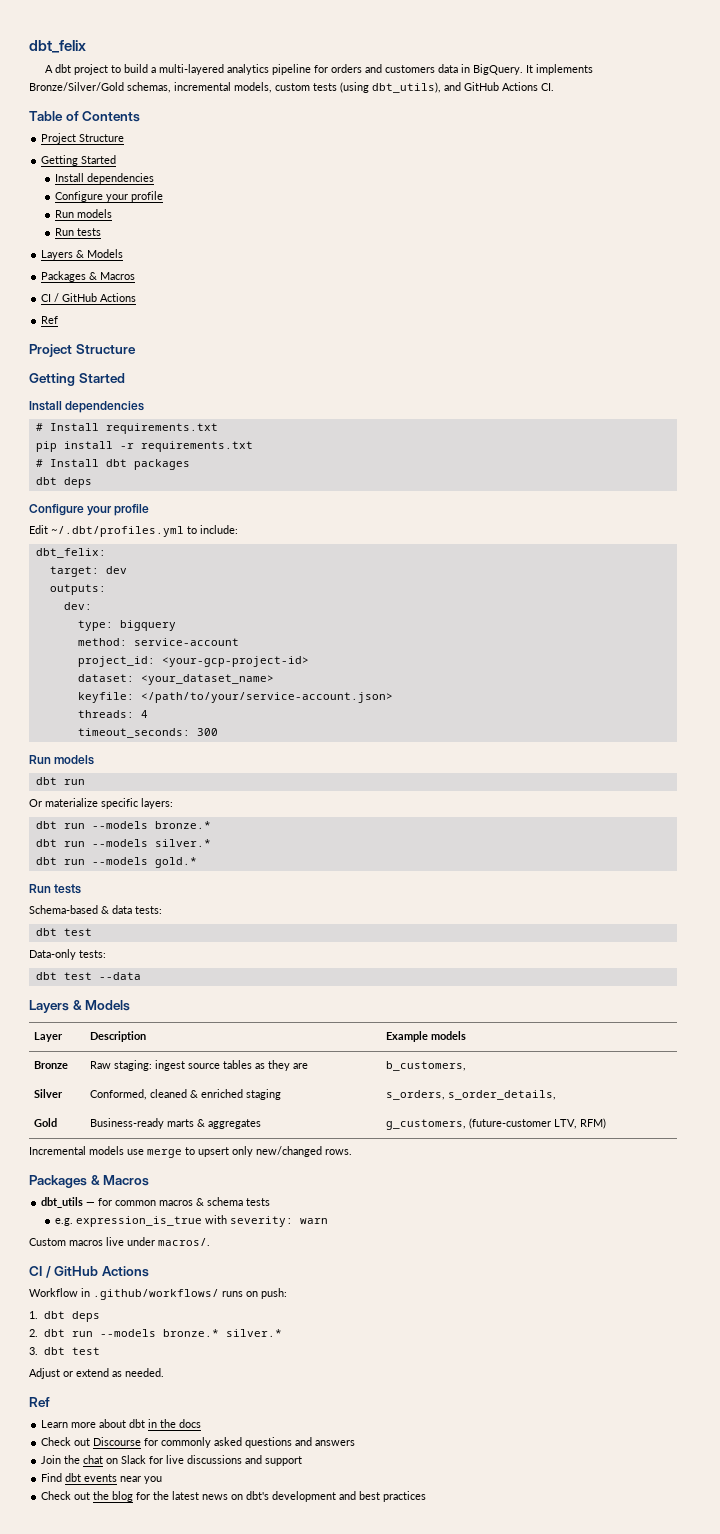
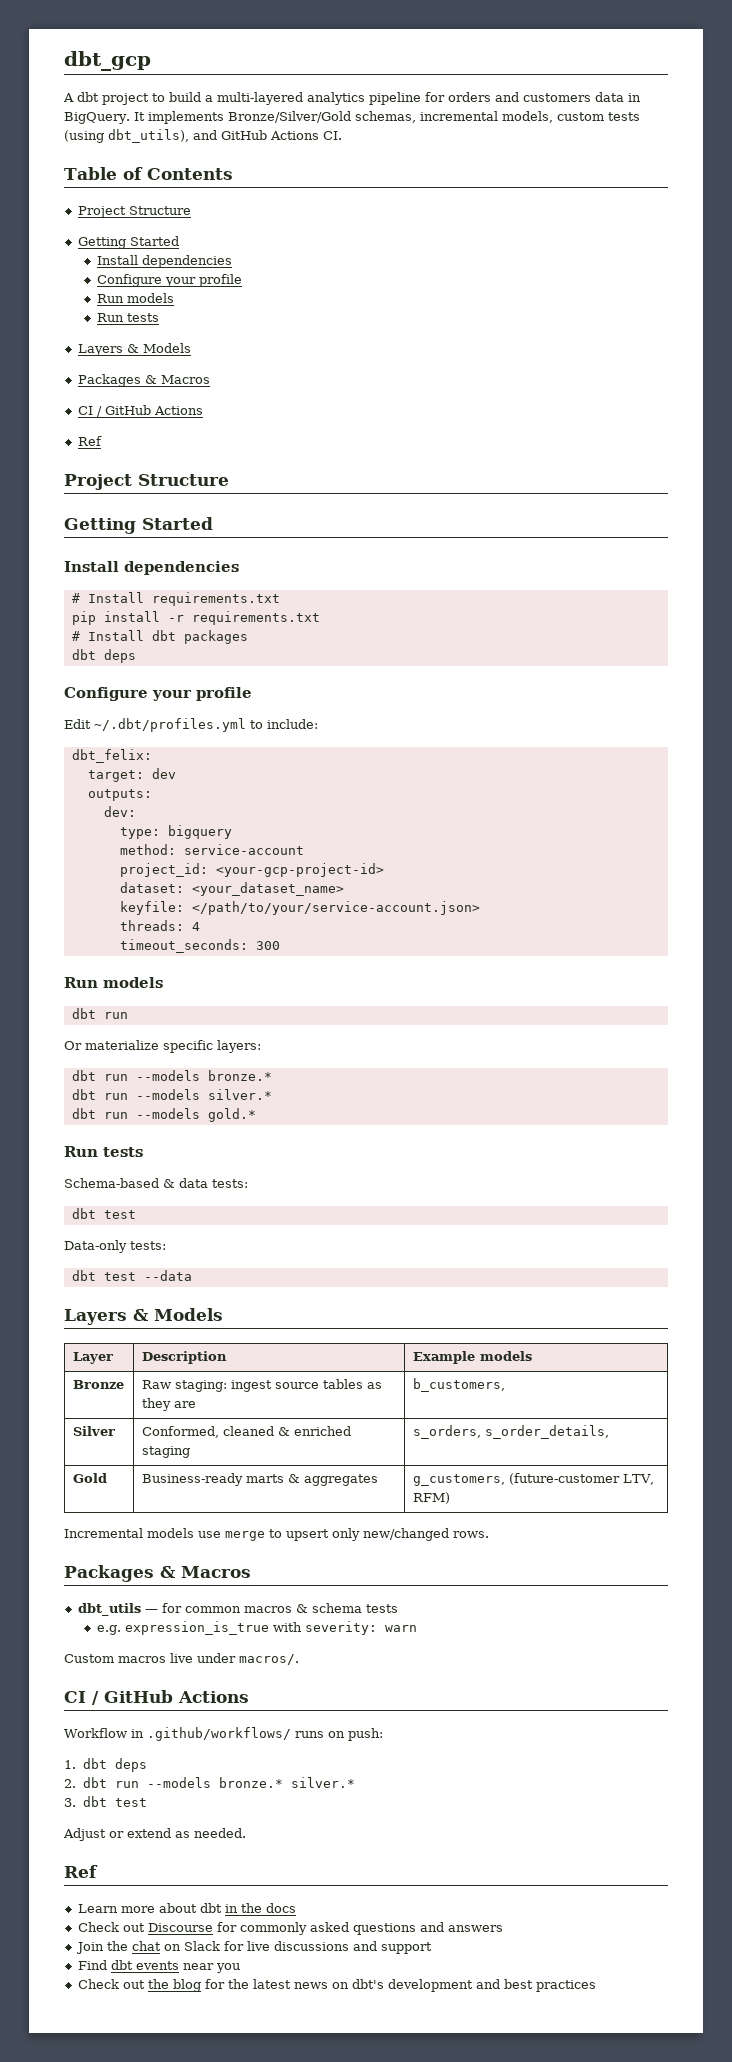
- dbt_felix
+ dbt_gcp

